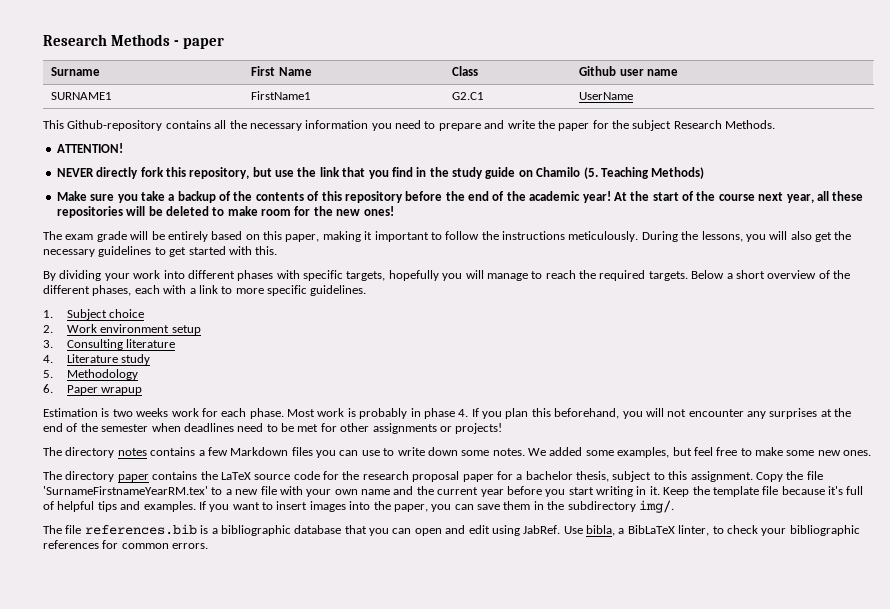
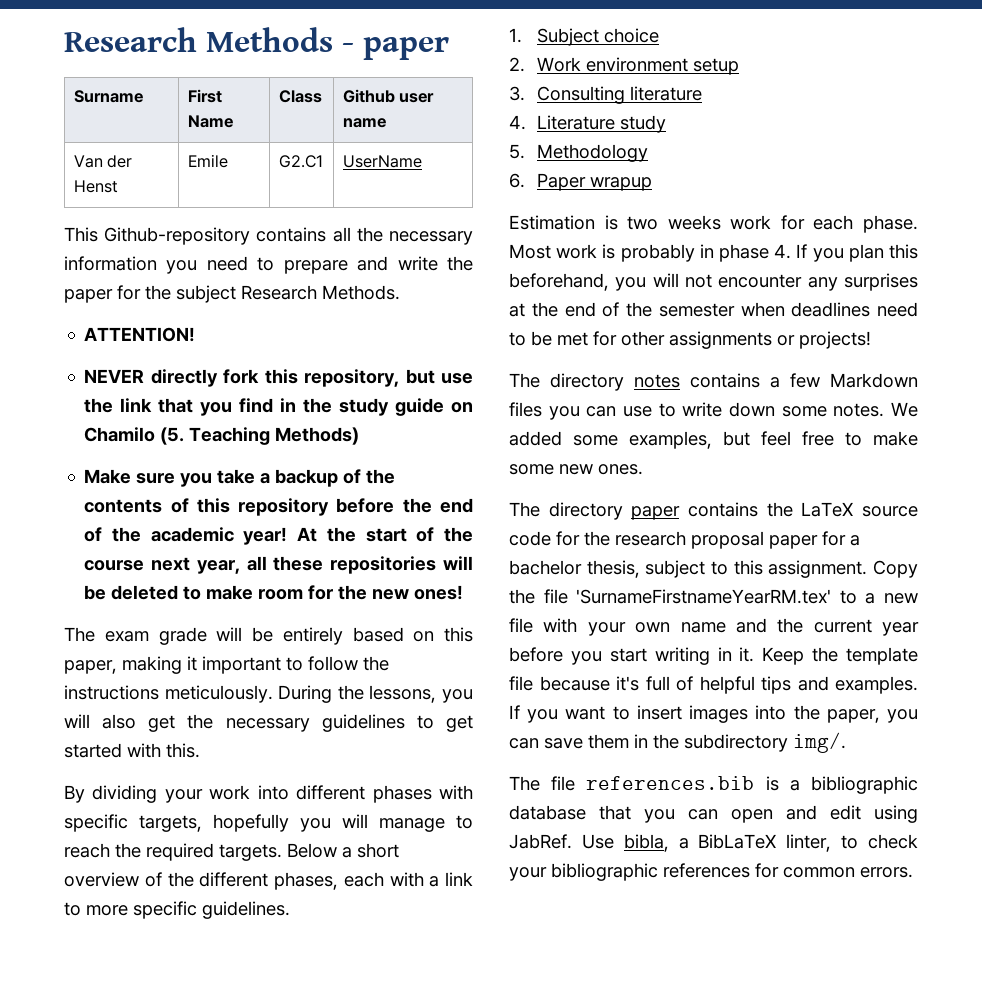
- SURNAME1 | FirstName1 | G2.C1 | UserName
+ Van der Henst | Emile | G2.C1 | UserName

